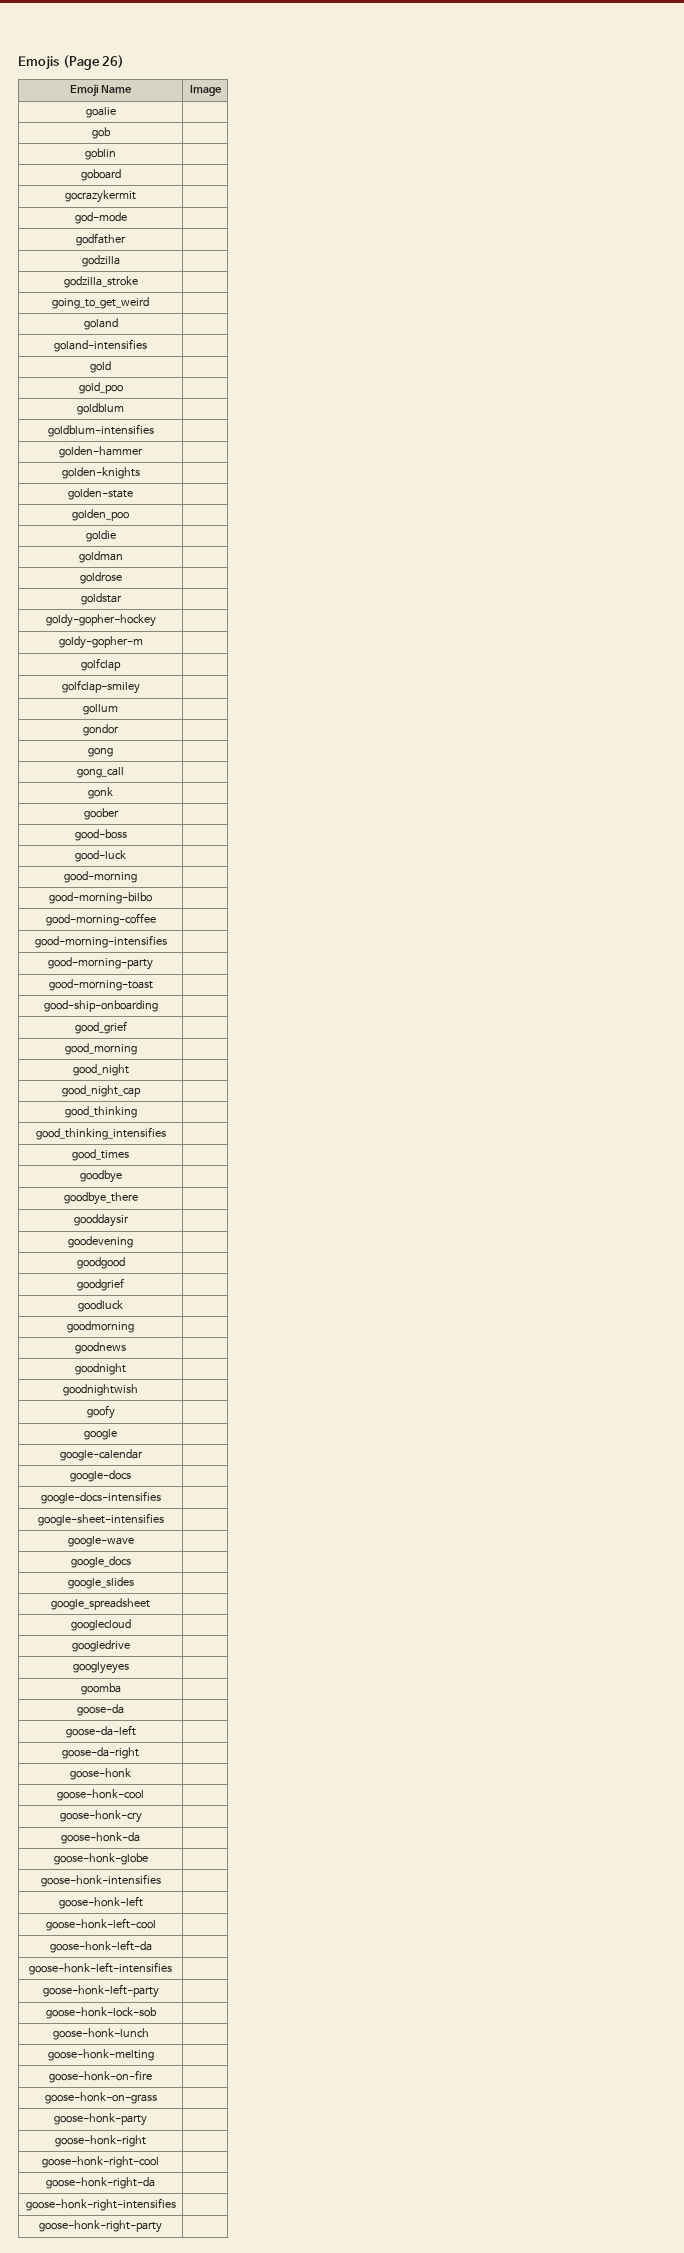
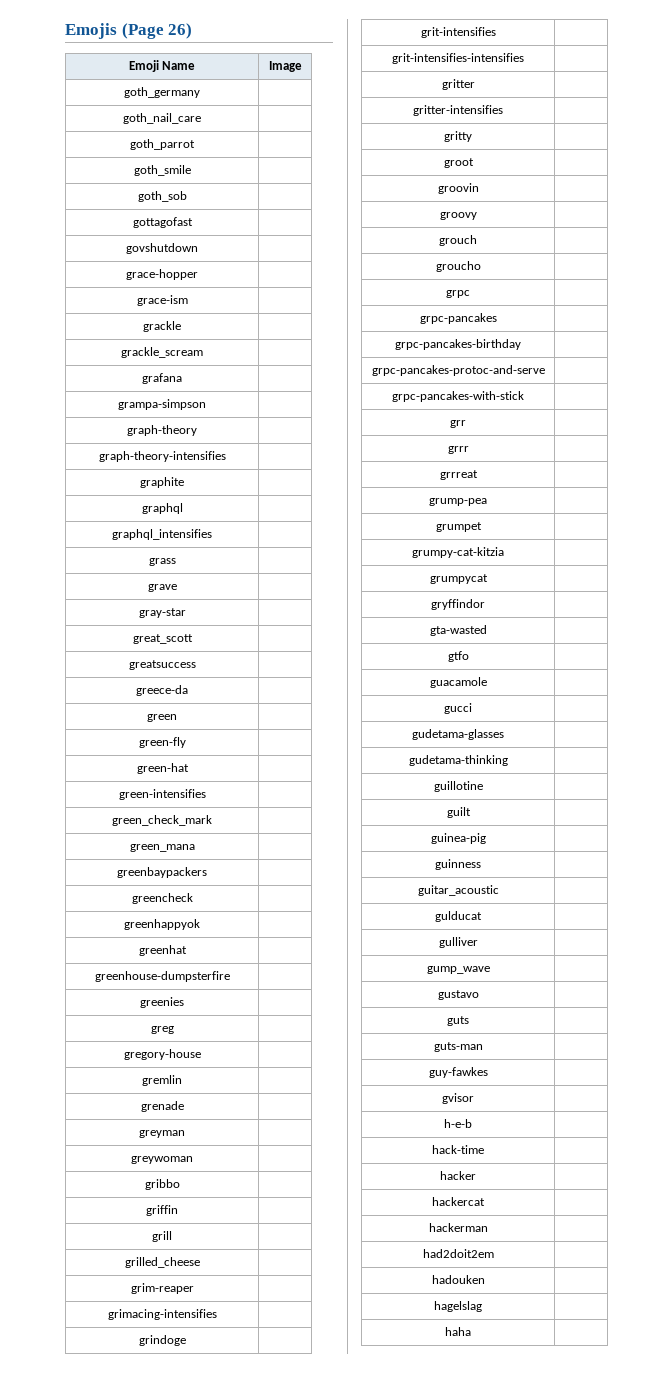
- goalie |
- gob |
- goblin |
- goboard |
- gocrazykermit |
- god-mode |
- godfather |
- godzilla |
- godzilla_stroke |
- going_to_get_weird |
- goland |
- goland-intensifies |
- gold |
- gold_poo |
- goldblum |
- goldblum-intensifies |
- golden-hammer |
- golden-knights |
- golden-state |
- golden_poo |
- goldie |
- goldman |
- goldrose |
- goldstar |
- goldy-gopher-hockey |
- goldy-gopher-m |
- golfclap |
- golfclap-smiley |
- gollum |
- gondor |
- gong |
- gong_call |
- gonk |
- goober |
- good-boss |
- good-luck |
- good-morning |
- good-morning-bilbo |
- good-morning-coffee |
- good-morning-intensifies |
- good-morning-party |
- good-morning-toast |
- good-ship-onboarding |
- good_grief |
- good_morning |
- good_night |
- good_night_cap |
- good_thinking |
- good_thinking_intensifies |
- good_times |
- goodbye |
- goodbye_there |
- gooddaysir |
- goodevening |
- goodgood |
- goodgrief |
- goodluck |
- goodmorning |
- goodnews |
- goodnight |
- goodnightwish |
- goofy |
- google |
- google-calendar |
- google-docs |
- google-docs-intensifies |
- google-sheet-intensifies |
- google-wave |
- google_docs |
- google_slides |
- google_spreadsheet |
- googlecloud |
- googledrive |
- googlyeyes |
- goomba |
- goose-da |
- goose-da-left |
- goose-da-right |
- goose-honk |
- goose-honk-cool |
- goose-honk-cry |
- goose-honk-da |
- goose-honk-globe |
- goose-honk-intensifies |
- goose-honk-left |
- goose-honk-left-cool |
- goose-honk-left-da |
- goose-honk-left-intensifies |
- goose-honk-left-party |
- goose-honk-lock-sob |
- goose-honk-lunch |
- goose-honk-melting |
- goose-honk-on-fire |
- goose-honk-on-grass |
- goose-honk-party |
- goose-honk-right |
- goose-honk-right-cool |
- goose-honk-right-da |
- goose-honk-right-intensifies |
- goose-honk-right-party |
+ goth_germany |
+ goth_nail_care |
+ goth_parrot |
+ goth_smile |
+ goth_sob |
+ gottagofast |
+ govshutdown |
+ grace-hopper |
+ grace-ism |
+ grackle |
+ grackle_scream |
+ grafana |
+ grampa-simpson |
+ graph-theory |
+ graph-theory-intensifies |
+ graphite |
+ graphql |
+ graphql_intensifies |
+ grass |
+ grave |
+ gray-star |
+ great_scott |
+ greatsuccess |
+ greece-da |
+ green |
+ green-fly |
+ green-hat |
+ green-intensifies |
+ green_check_mark |
+ green_mana |
+ greenbaypackers |
+ greencheck |
+ greenhappyok |
+ greenhat |
+ greenhouse-dumpsterfire |
+ greenies |
+ greg |
+ gregory-house |
+ gremlin |
+ grenade |
+ greyman |
+ greywoman |
+ gribbo |
+ griffin |
+ grill |
+ grilled_cheese |
+ grim-reaper |
+ grimacing-intensifies |
+ grindoge |
+ grit-intensifies |
+ grit-intensifies-intensifies |
+ gritter |
+ gritter-intensifies |
+ gritty |
+ groot |
+ groovin |
+ groovy |
+ grouch |
+ groucho |
+ grpc |
+ grpc-pancakes |
+ grpc-pancakes-birthday |
+ grpc-pancakes-protoc-and-serve |
+ grpc-pancakes-with-stick |
+ grr |
+ grrr |
+ grrreat |
+ grump-pea |
+ grumpet |
+ grumpy-cat-kitzia |
+ grumpycat |
+ gryffindor |
+ gta-wasted |
+ gtfo |
+ guacamole |
+ gucci |
+ gudetama-glasses |
+ gudetama-thinking |
+ guillotine |
+ guilt |
+ guinea-pig |
+ guinness |
+ guitar_acoustic |
+ gulducat |
+ gulliver |
+ gump_wave |
+ gustavo |
+ guts |
+ guts-man |
+ guy-fawkes |
+ gvisor |
+ h-e-b |
+ hack-time |
+ hacker |
+ hackercat |
+ hackerman |
+ had2doit2em |
+ hadouken |
+ hagelslag |
+ haha |

